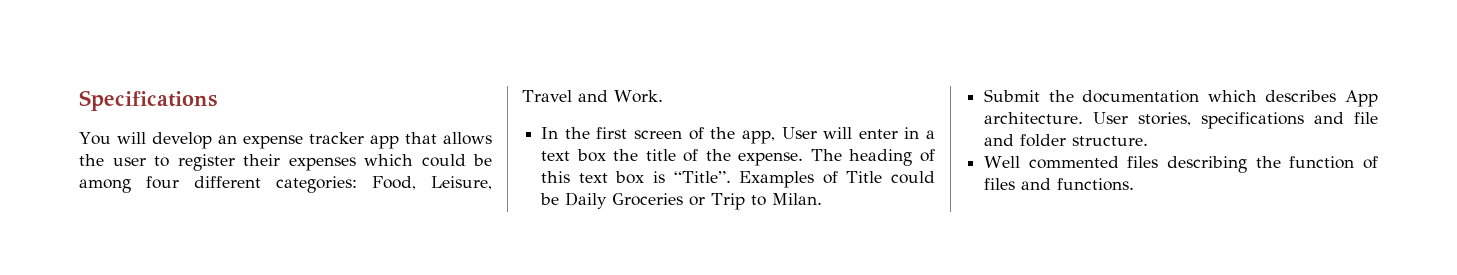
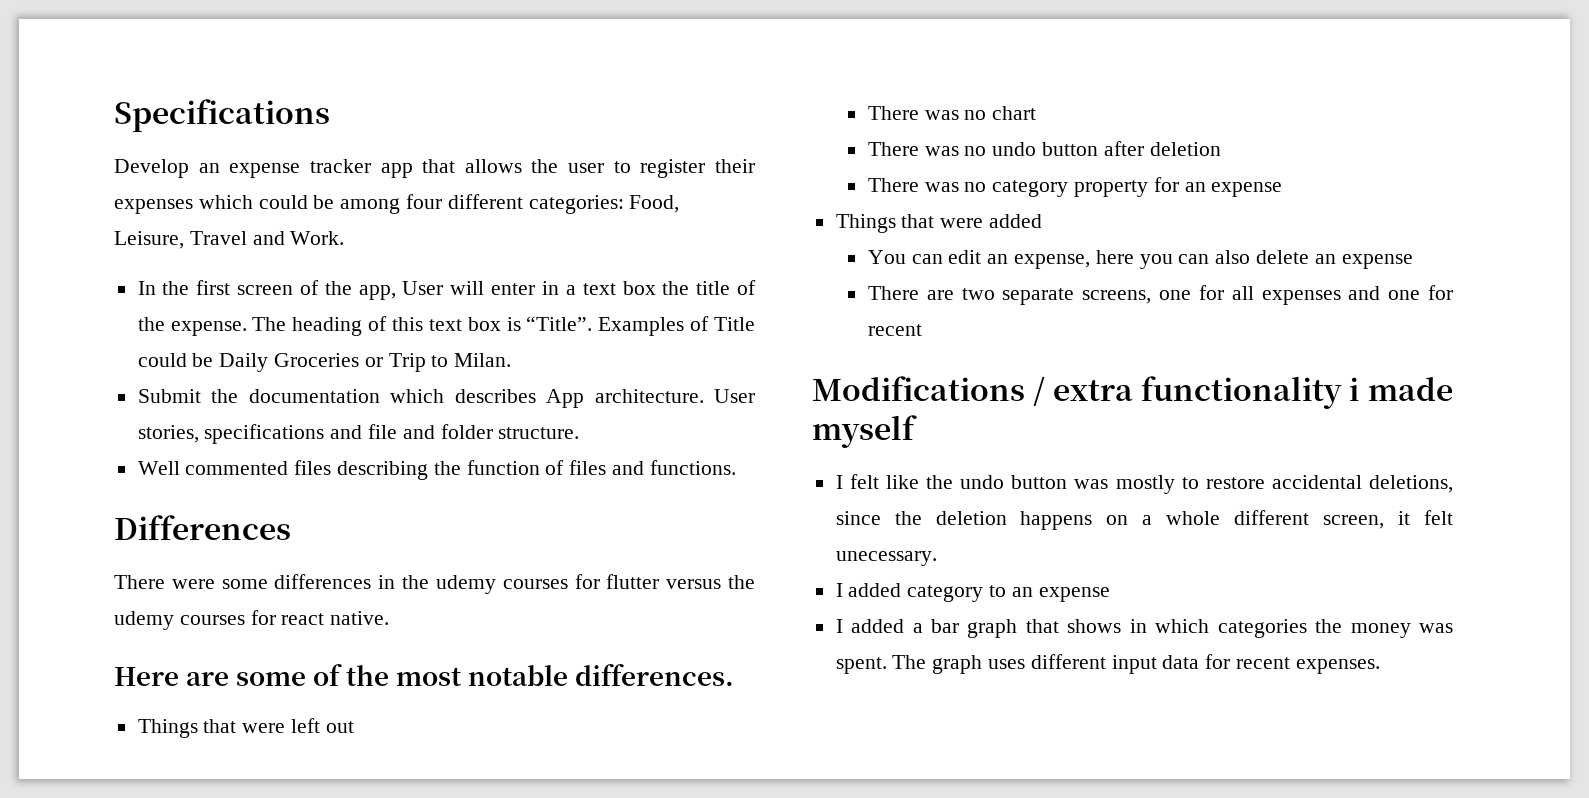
- You will develop an expense tracker app that allows the user to register their expenses which could be among four different categories: Food, Leisure, Travel and Work.
+ Develop an expense tracker app that allows the user to register their expenses which could be among four different categories: Food, Leisure, Travel and Work.
+ Differences
+ There were some differences in the udemy courses for flutter versus the udemy courses for react native.
+ Here are some of the most notable differences.
+ Things that were left out
+ There was no chart
+ There was no undo button after deletion
+ There was no category property for an expense
+ Things that were added
+ You can edit an expense, here you can also delete an expense
+ There are two separate screens, one for all expenses and one for recent
+ Modifications / extra functionality i made myself
+ I felt like the undo button was mostly to restore accidental deletions, since the deletion happens on a whole different screen, it felt unecessary.
+ I added category to an expense
+ I added a bar graph that shows in which categories the money was spent. The graph uses different input data for recent expenses.

